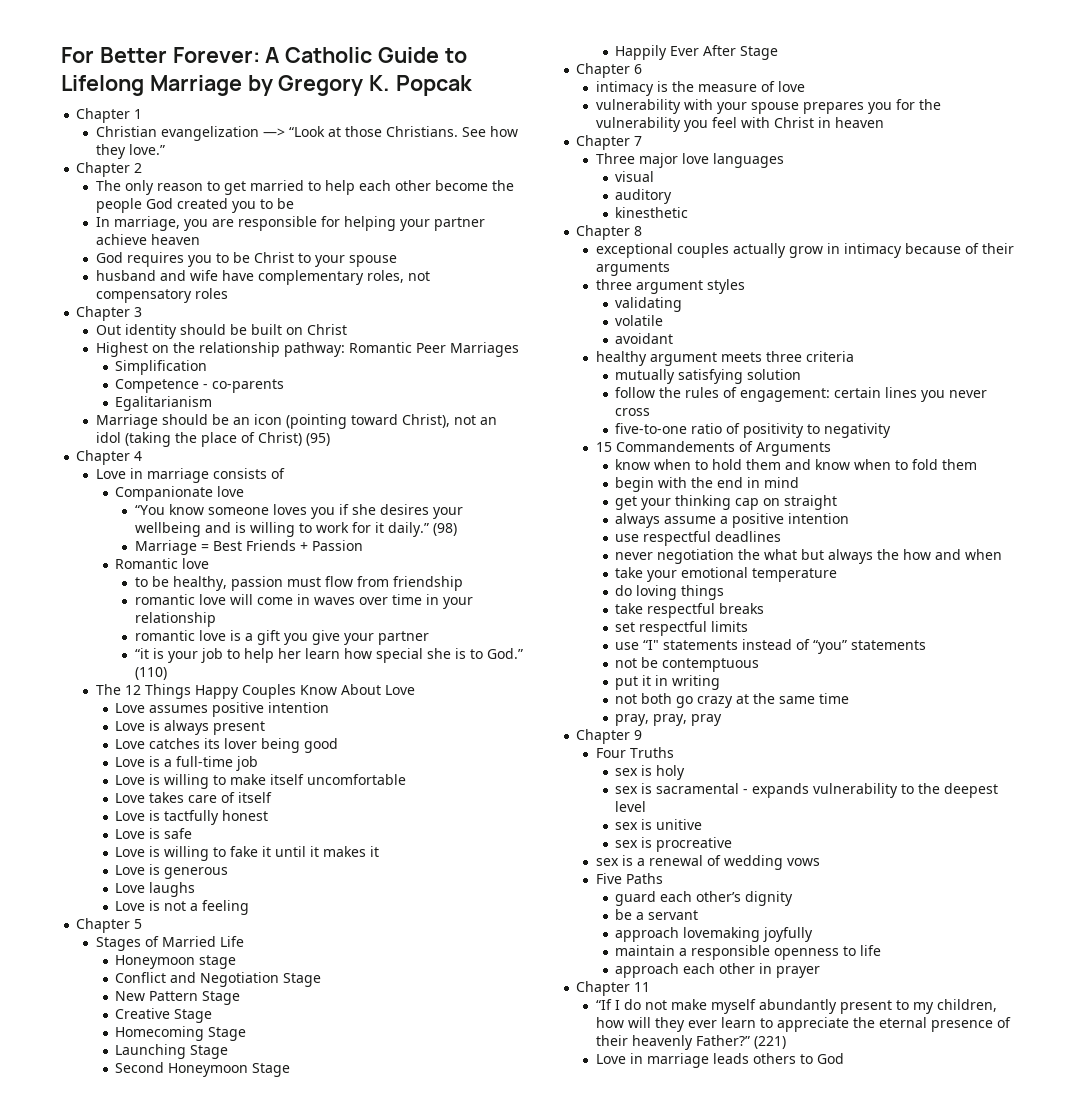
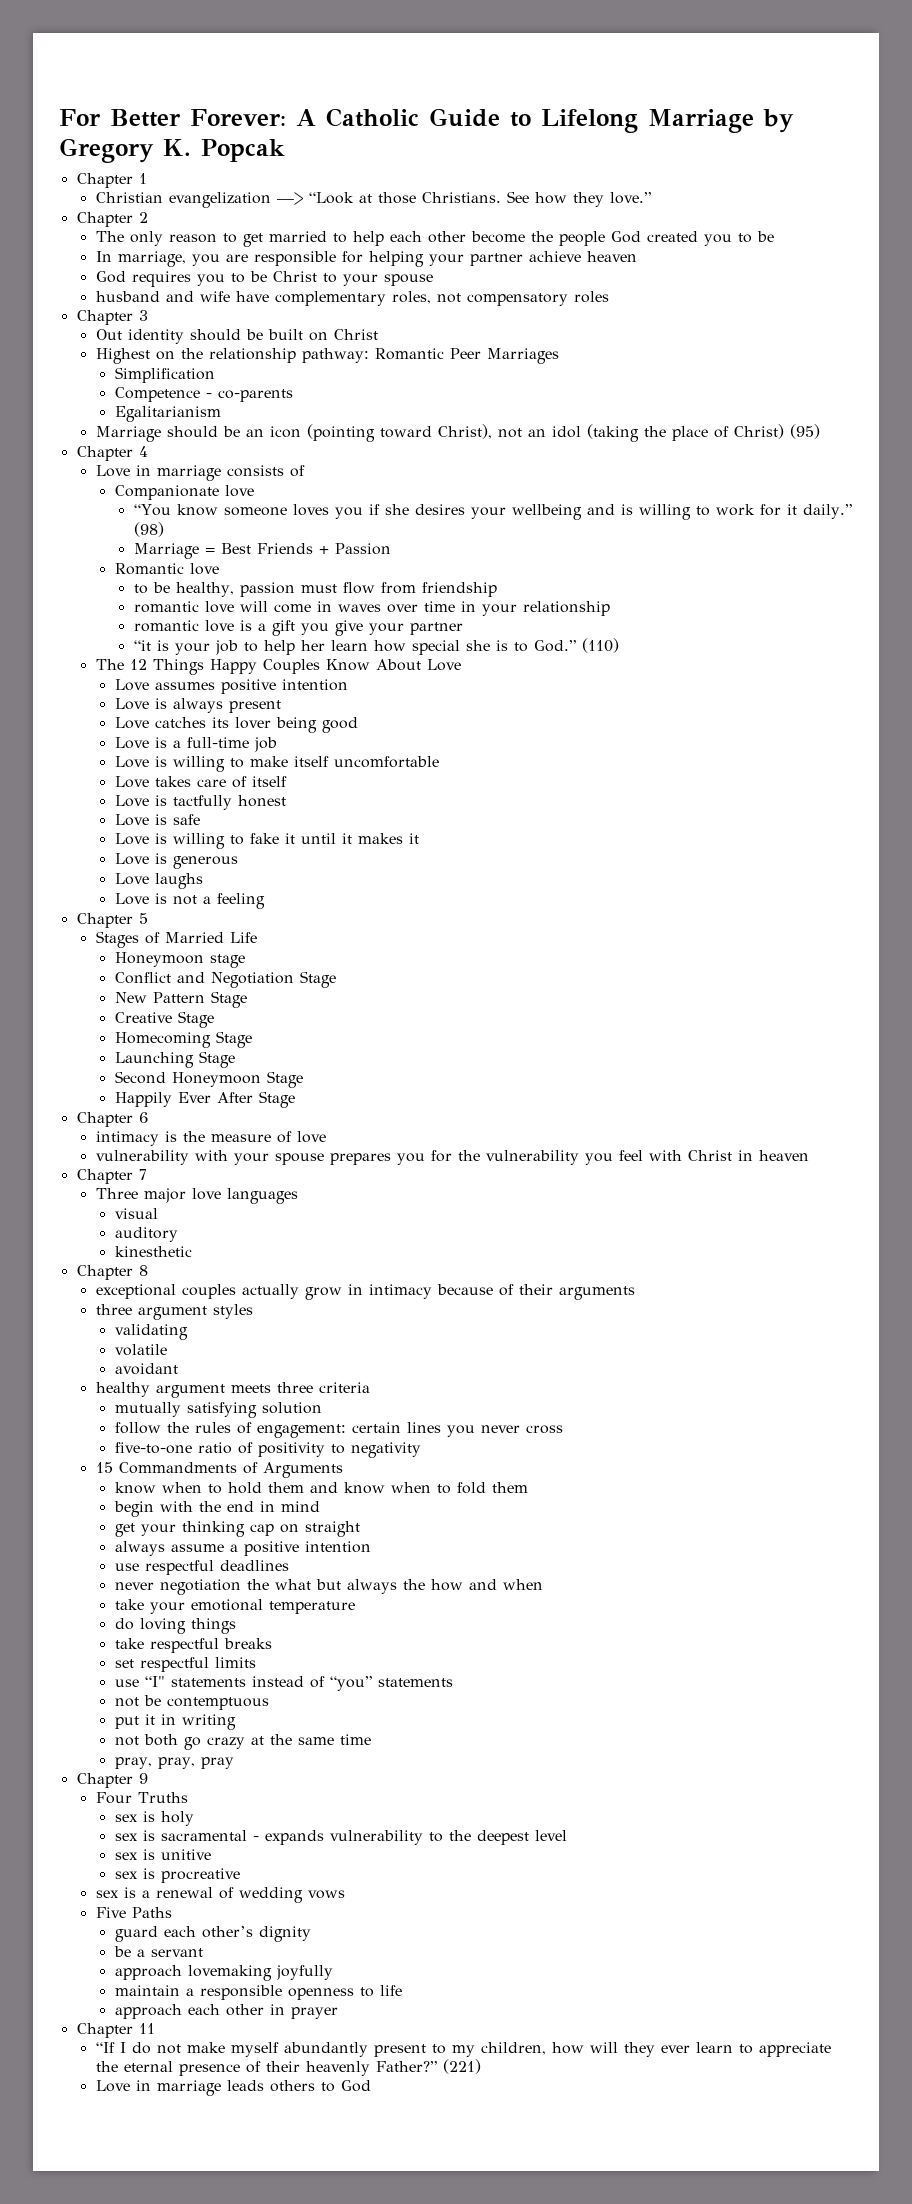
- 15 Commandements of Arguments
+ 15 Commandments of Arguments

